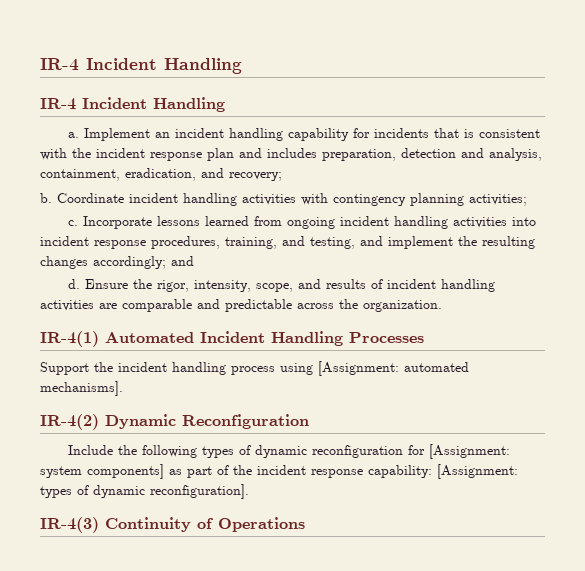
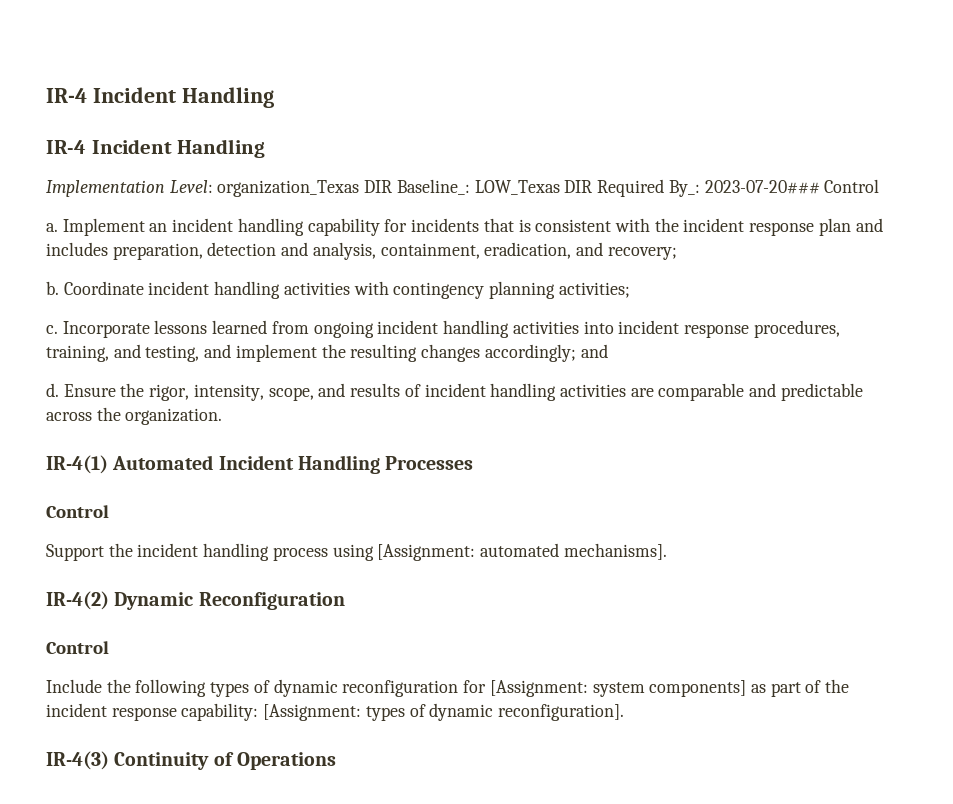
+ Implementation Level: organization_Texas DIR Baseline_: LOW_Texas DIR Required By_: 2023-07-20### Control
  IR-4(1) Automated Incident Handling Processes
+ Control
  IR-4(2) Dynamic Reconfiguration
+ Control

